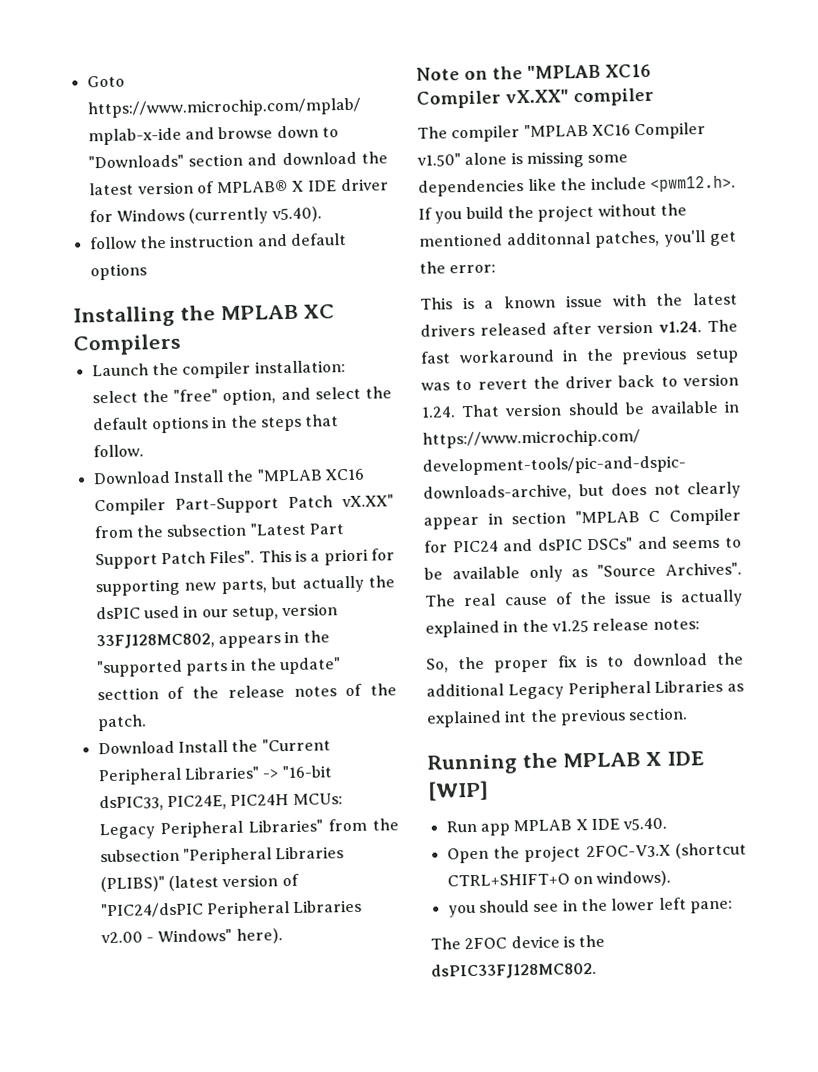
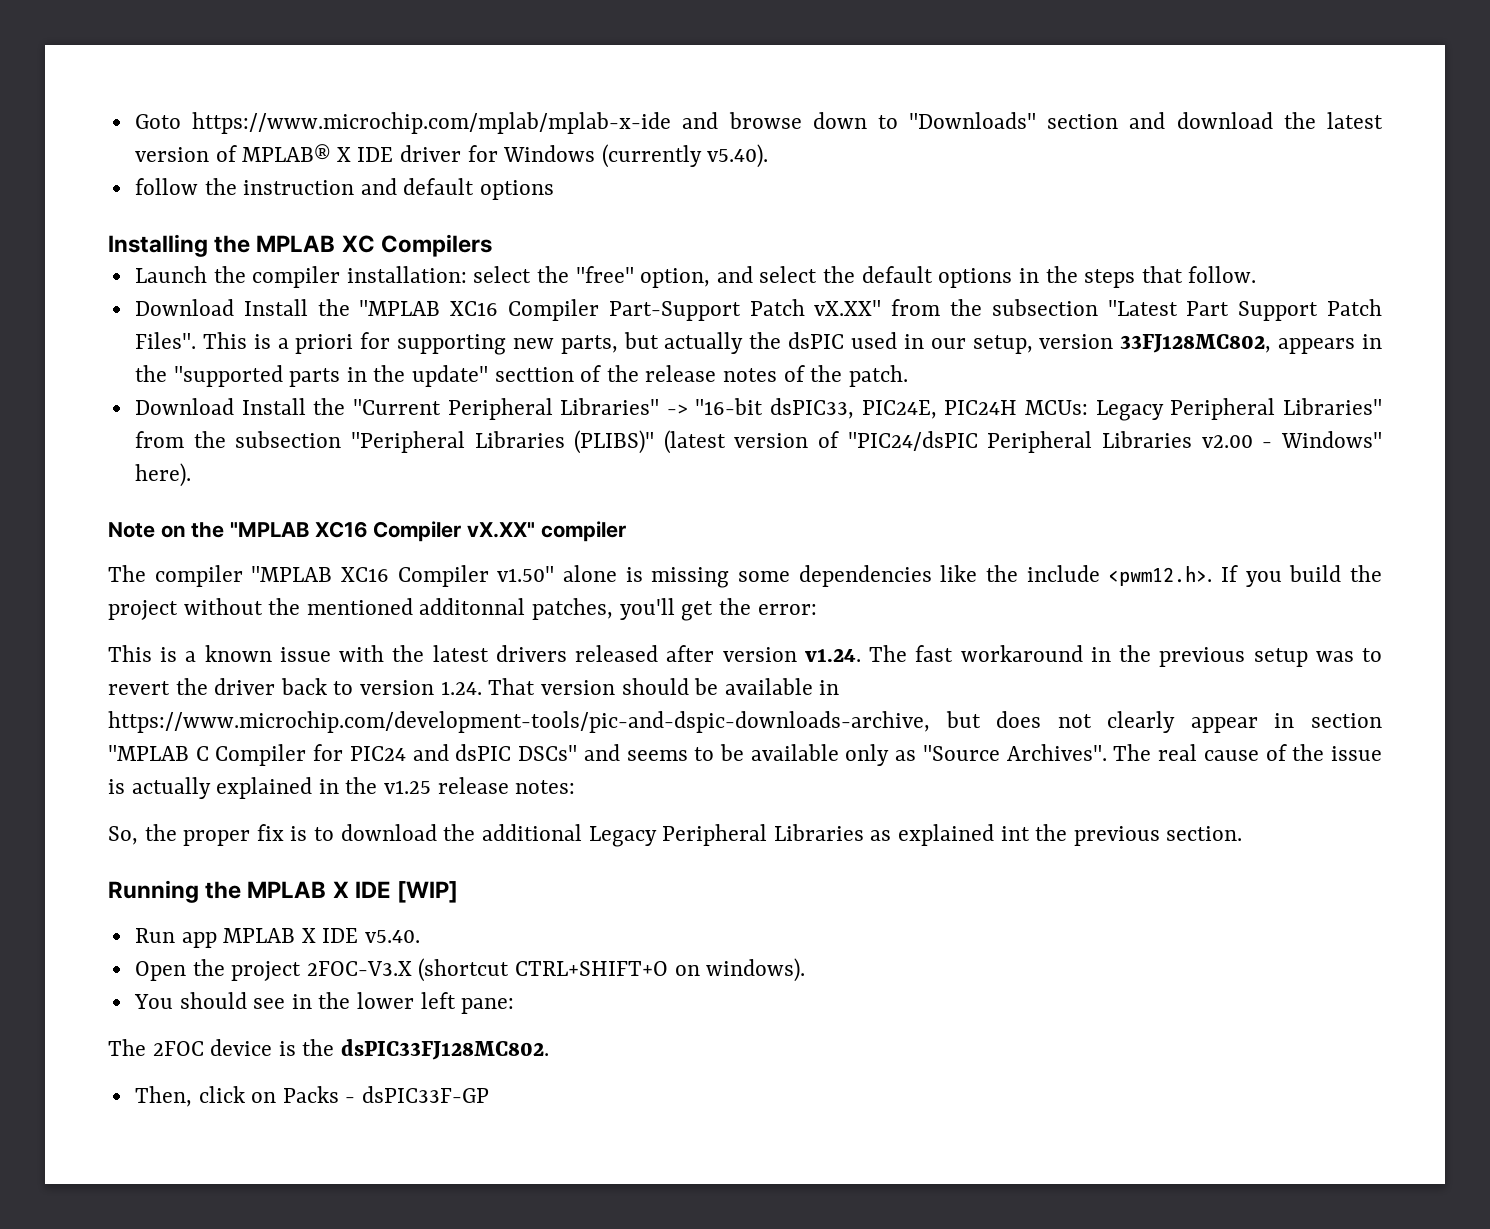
- you should see in the lower left pane:
+ You should see in the lower left pane:
+ Then, click on Packs - dsPIC33F-GP

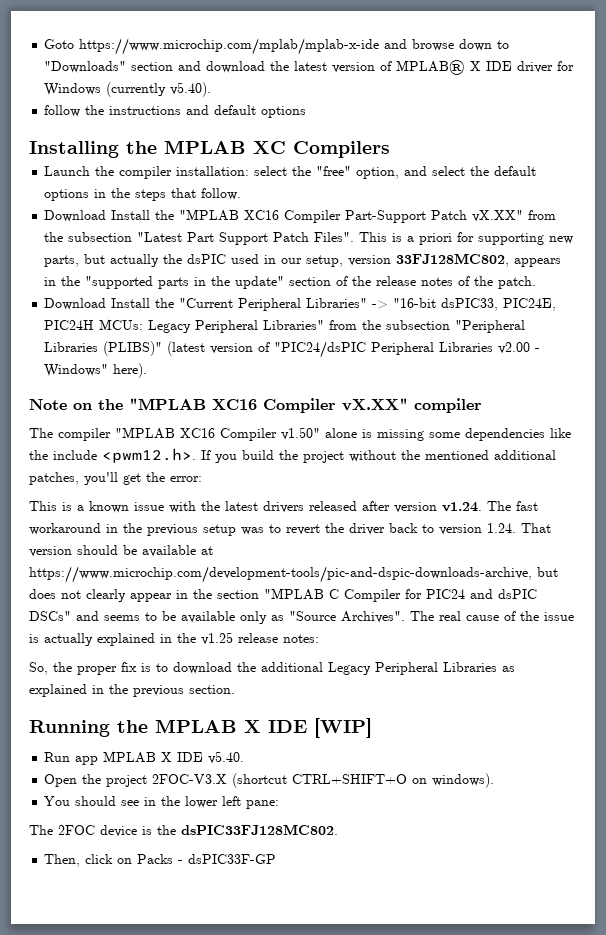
- follow the instruction and default options
+ follow the instructions and default options
- This is a priori for supporting new parts, but actually the dsPIC used in our setup, version 33FJ128MC802, appears in the "supported parts in the update" secttion of the release notes of the patch.
+ This is a priori for supporting new parts, but actually the dsPIC used in our setup, version 33FJ128MC802, appears in the "supported parts in the update" section of the release notes of the patch.
- The compiler "MPLAB XC16 Compiler v1.50" alone is missing some dependencies like the include <pwm12.h>. If you build the project without the mentioned additonnal patches, you'll get the error:
+ The compiler "MPLAB XC16 Compiler v1.50" alone is missing some dependencies like the include <pwm12.h>. If you build the project without the mentioned additional patches, you'll get the error:
- This is a known issue with the latest drivers released after version v1.24. The fast workaround in the previous setup was to revert the driver back to version 1.24. That version should be available in https://www.microchip.com/development-tools/pic-and-dspic-downloads-archive, but does not clearly appear in section "MPLAB C Compiler for PIC24 and dsPIC DSCs" and seems to be available only as "Source Archives".
+ This is a known issue with the latest drivers released after version v1.24. The fast workaround in the previous setup was to revert the driver back to version 1.24. That version should be available at https://www.microchip.com/development-tools/pic-and-dspic-downloads-archive, but does not clearly appear in the section "MPLAB C Compiler for PIC24 and dsPIC DSCs" and seems to be available only as "Source Archives".
- So, the proper fix is to download the additional Legacy Peripheral Libraries as explained int the previous section.
+ So, the proper fix is to download the additional Legacy Peripheral Libraries as explained in the previous section.

